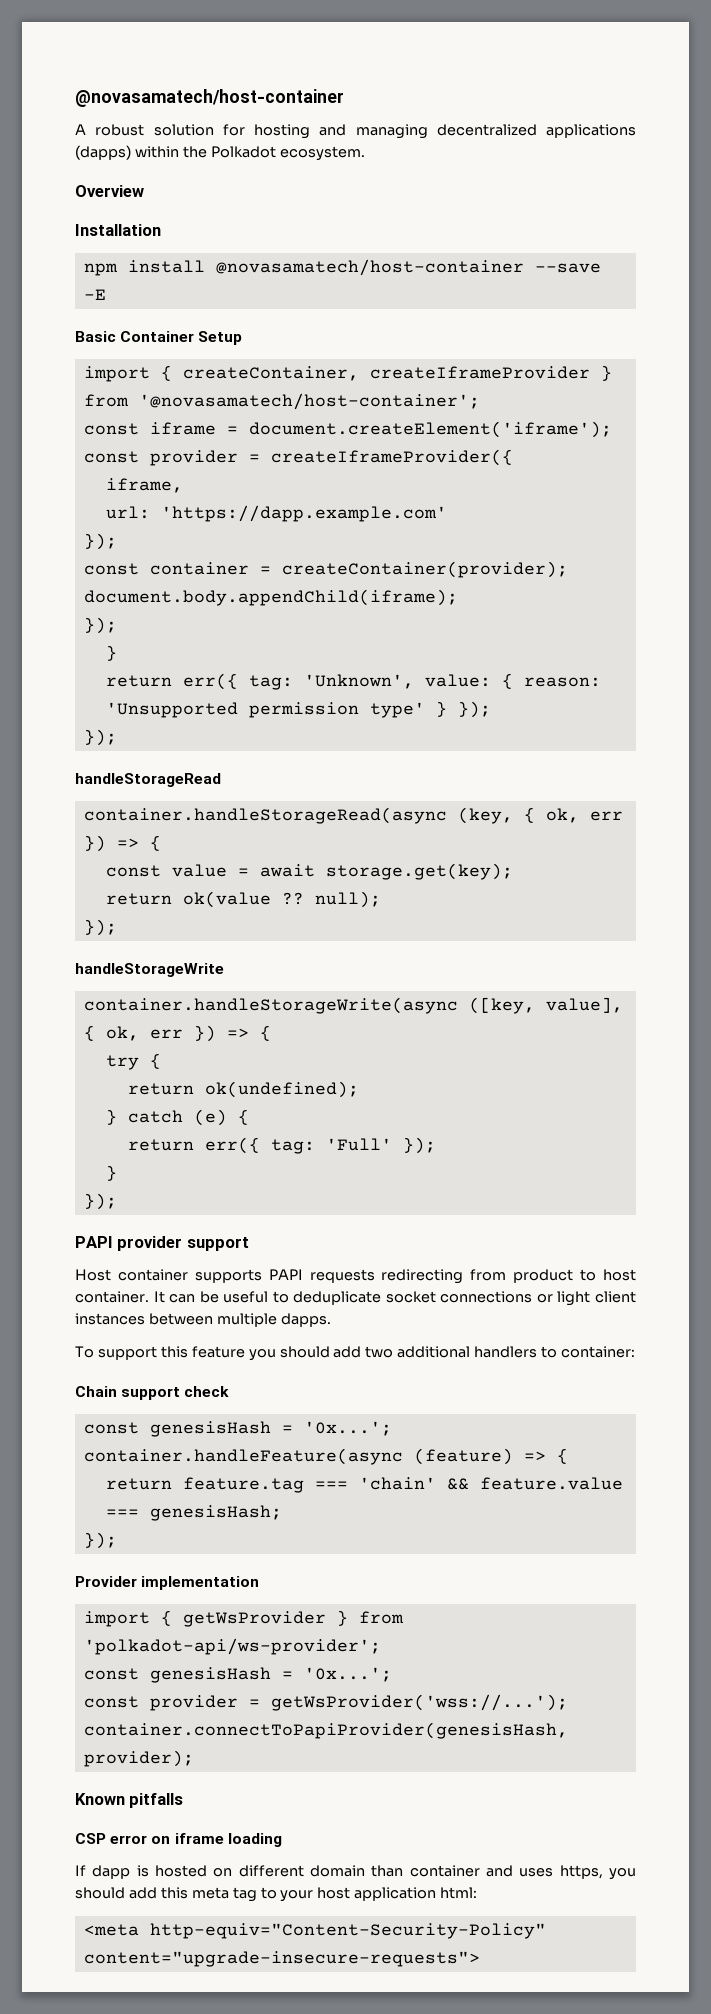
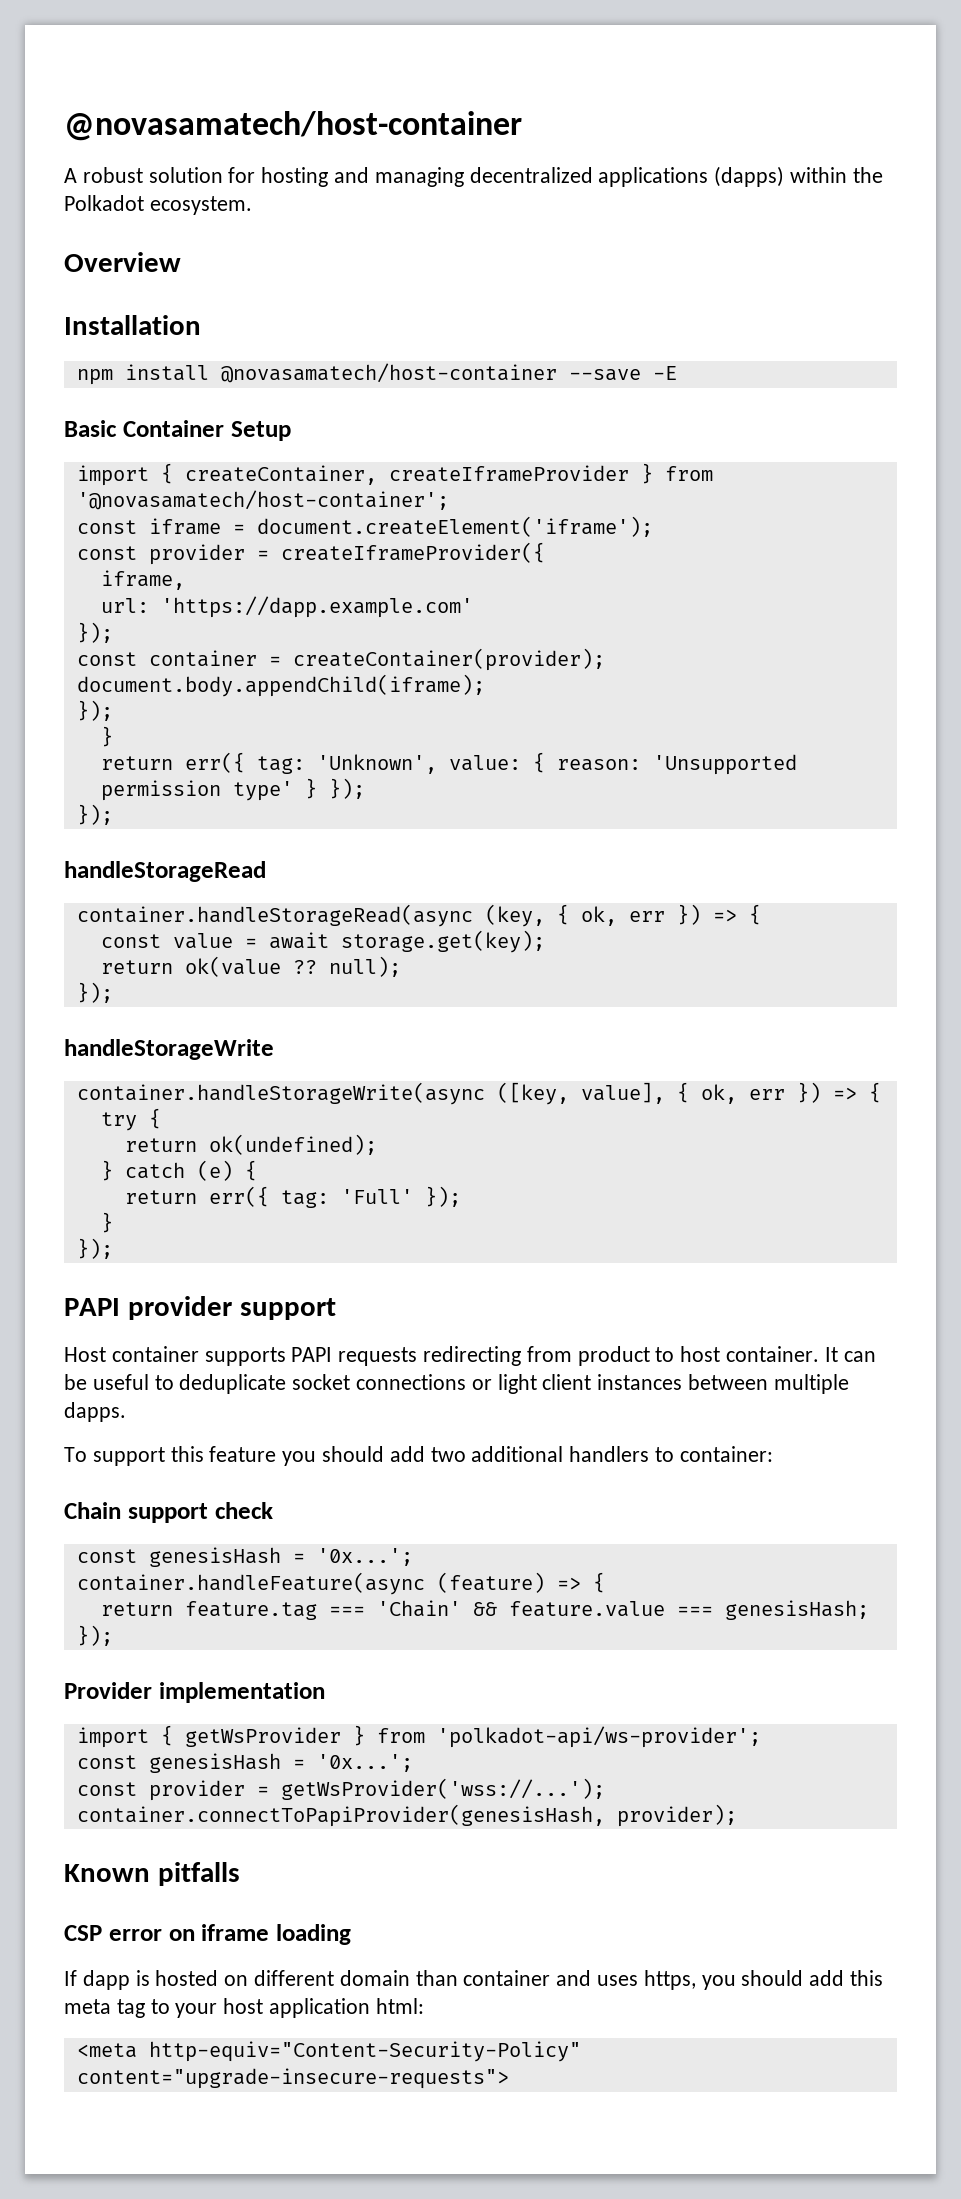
- return feature.tag === 'chain' && feature.value === genesisHash;
+ return feature.tag === 'Chain' && feature.value === genesisHash;

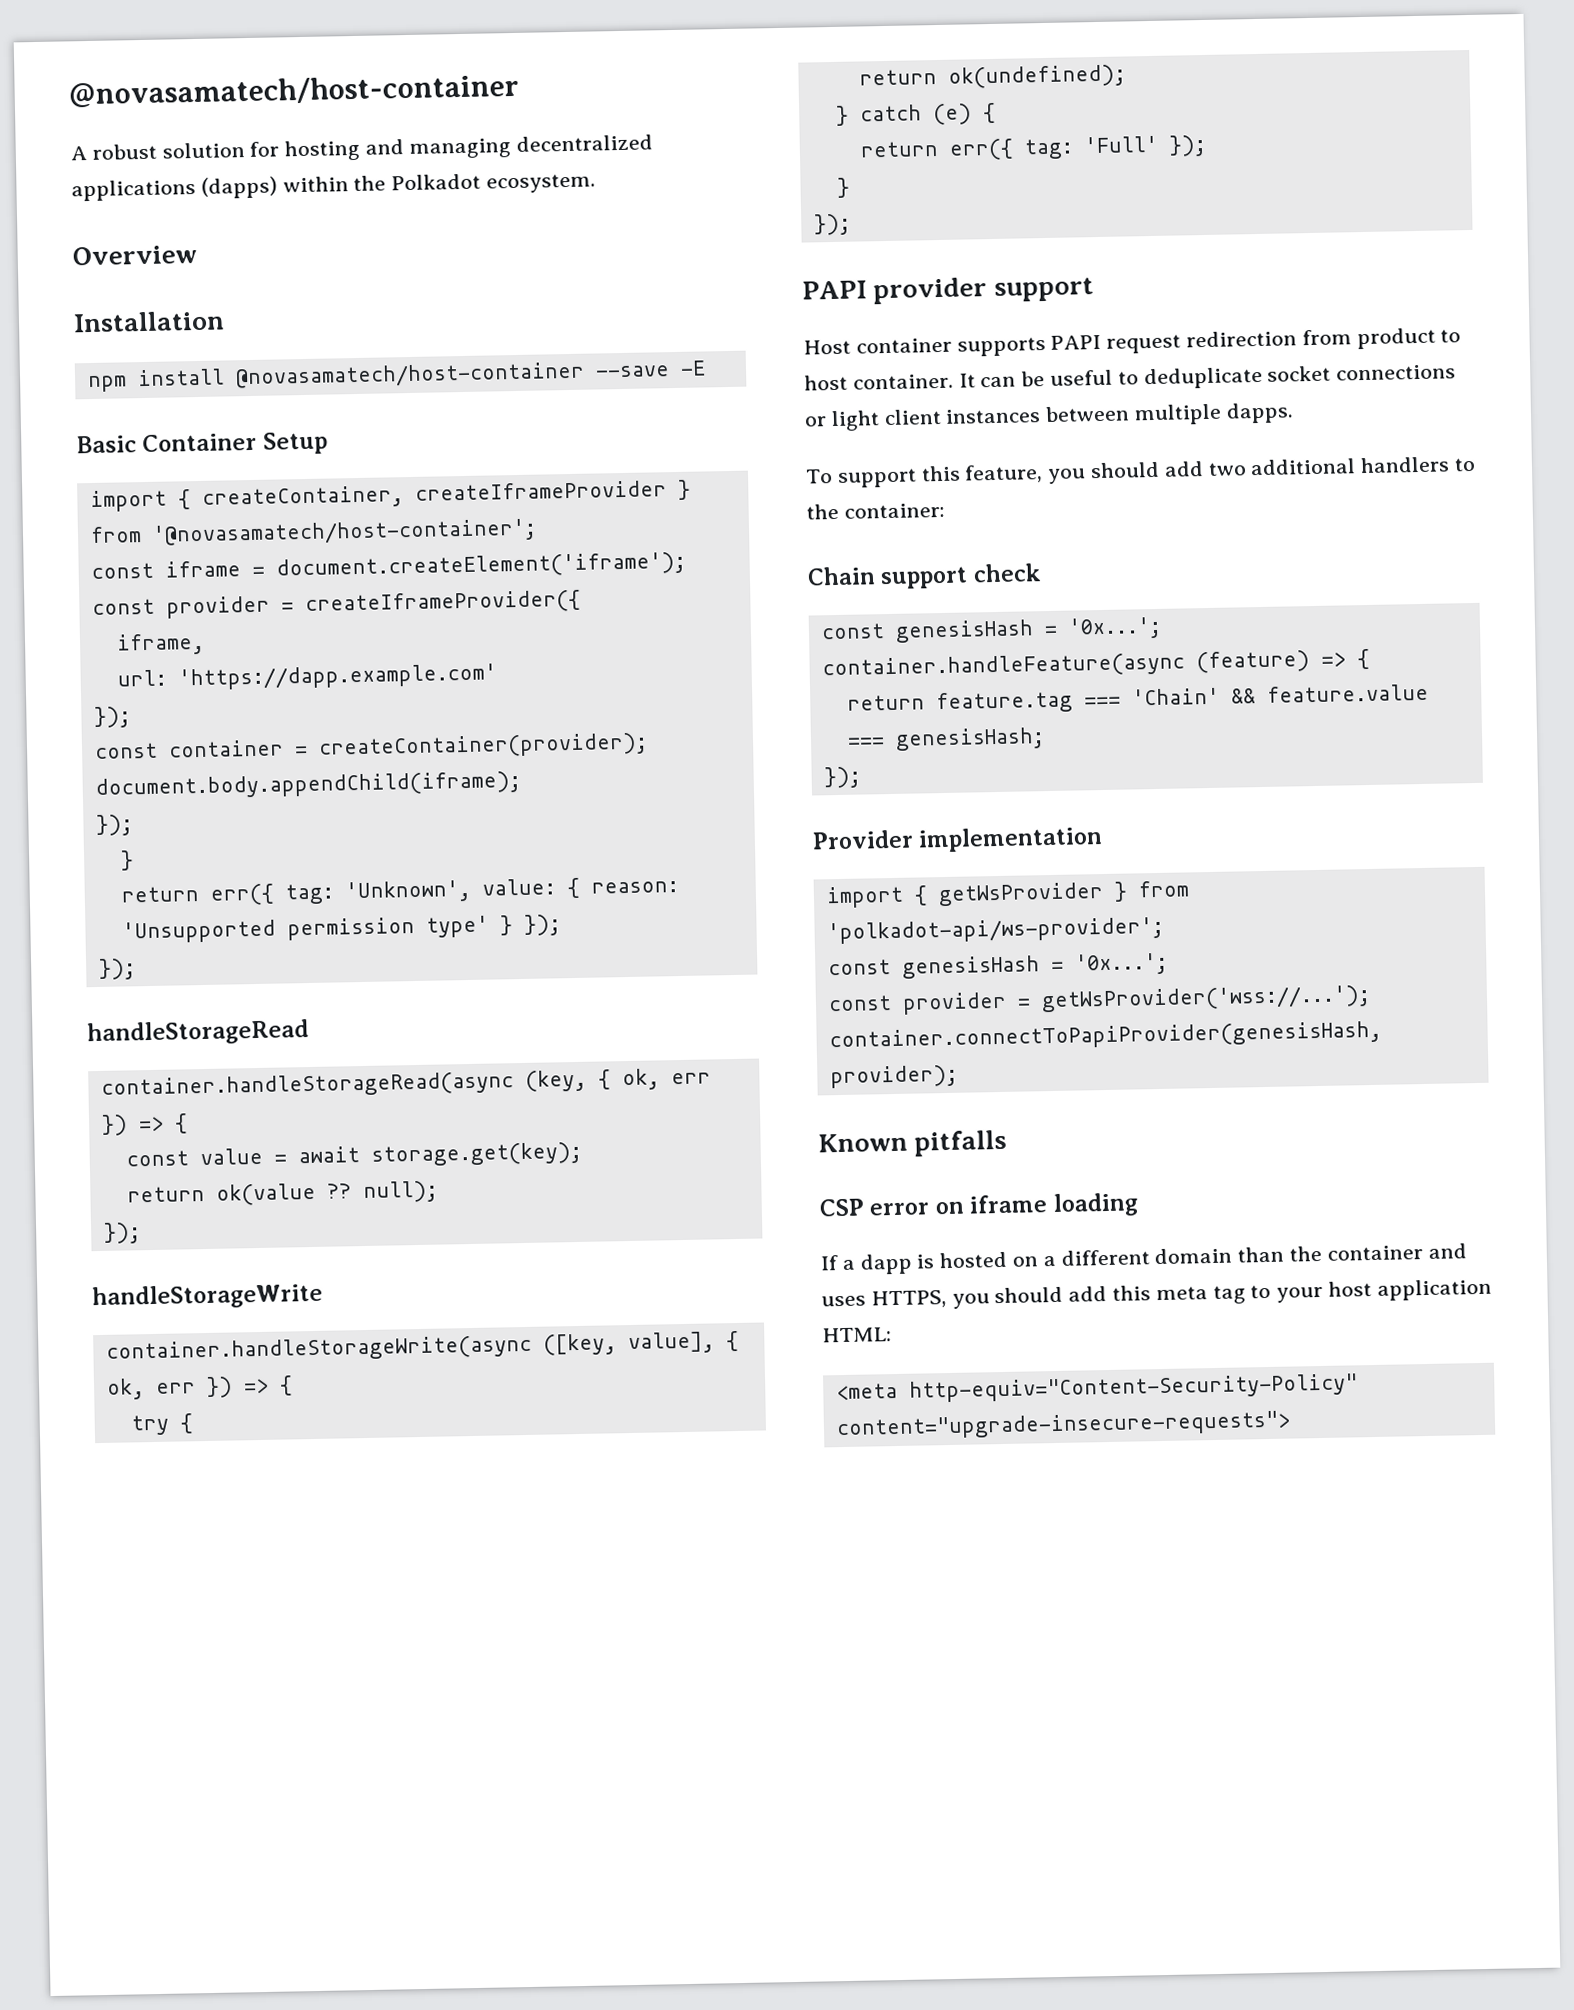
- Host container supports PAPI requests redirecting from product to host container.
+ Host container supports PAPI request redirection from product to host container.
- To support this feature you should add two additional handlers to container:
+ To support this feature, you should add two additional handlers to the container:
- If dapp is hosted on different domain than container and uses https, you should add this meta tag to your host application html:
+ If a dapp is hosted on a different domain than the container and uses HTTPS, you should add this meta tag to your host application HTML:

